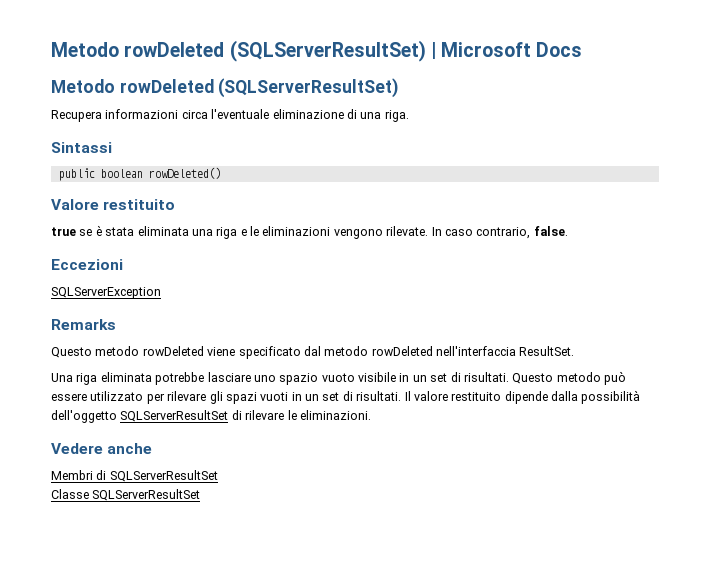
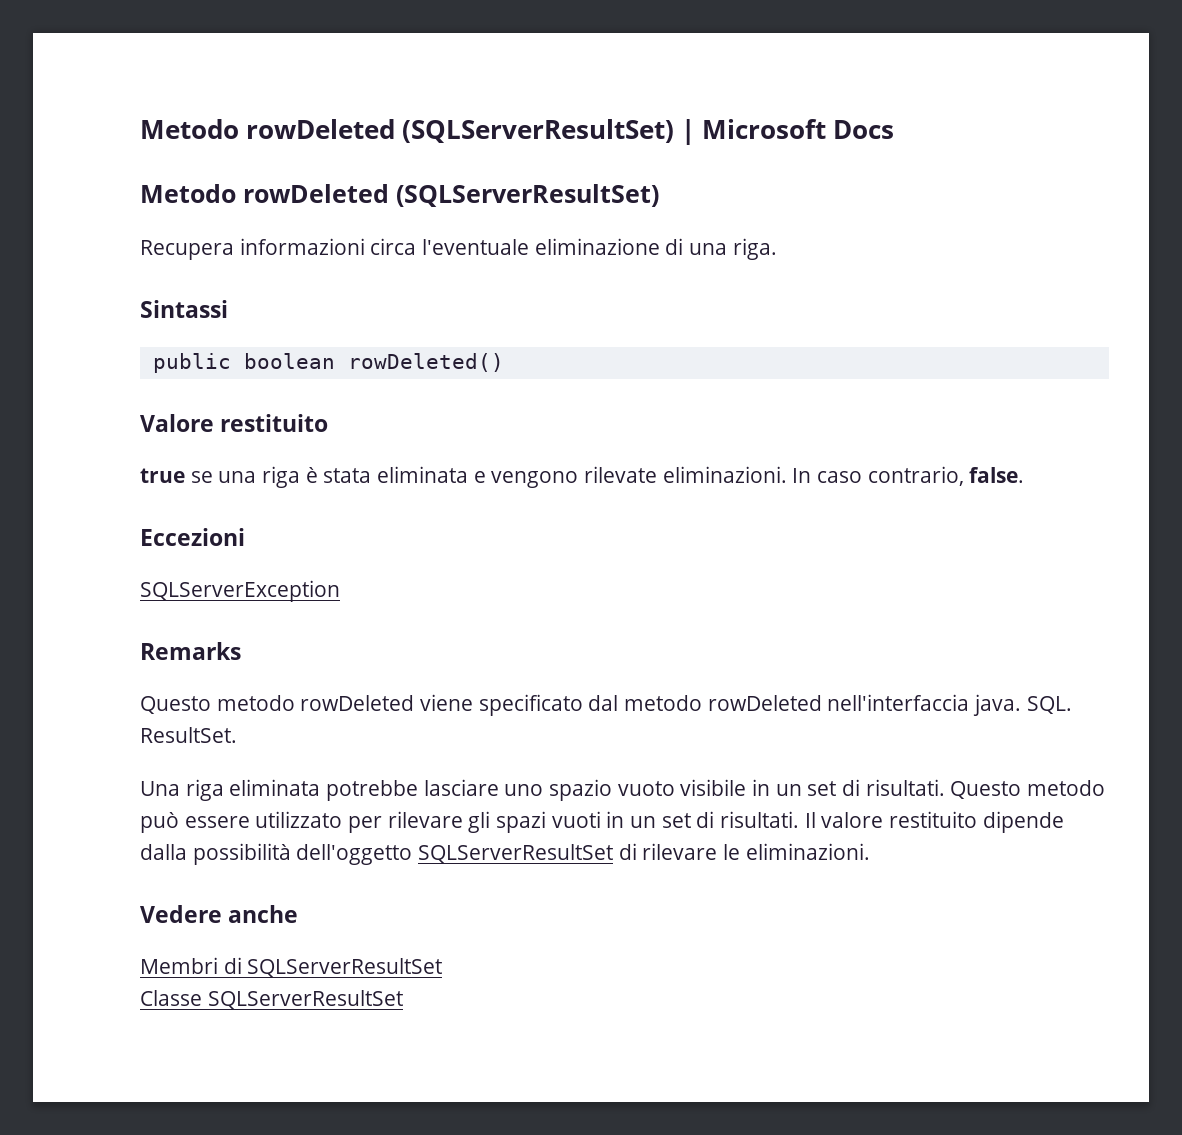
- true se è stata eliminata una riga e le eliminazioni vengono rilevate.
+ true se una riga è stata eliminata e vengono rilevate eliminazioni.
- Questo metodo rowDeleted viene specificato dal metodo rowDeleted nell'interfaccia ResultSet.
+ Questo metodo rowDeleted viene specificato dal metodo rowDeleted nell'interfaccia java. SQL. ResultSet.

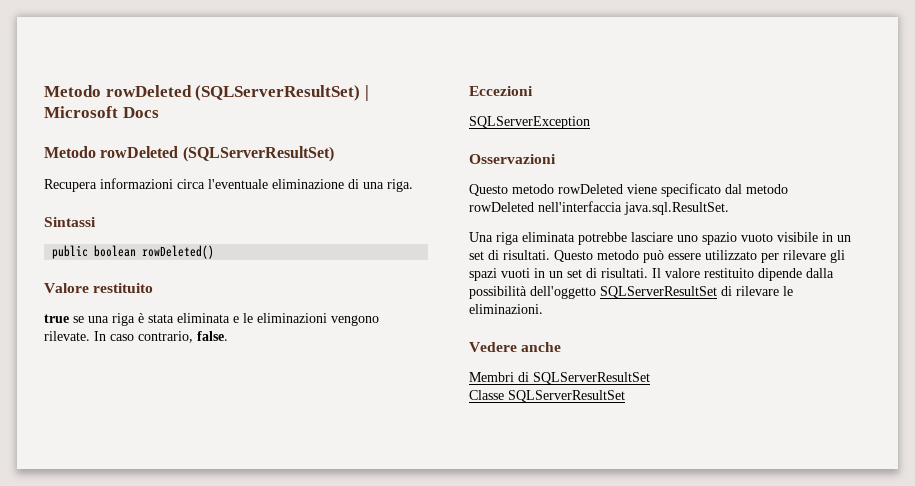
- true se una riga è stata eliminata e vengono rilevate eliminazioni.
+ true se una riga è stata eliminata e le eliminazioni vengono rilevate.
- Remarks
+ Osservazioni
- Questo metodo rowDeleted viene specificato dal metodo rowDeleted nell'interfaccia java. SQL. ResultSet.
+ Questo metodo rowDeleted viene specificato dal metodo rowDeleted nell'interfaccia java.sql.ResultSet.

